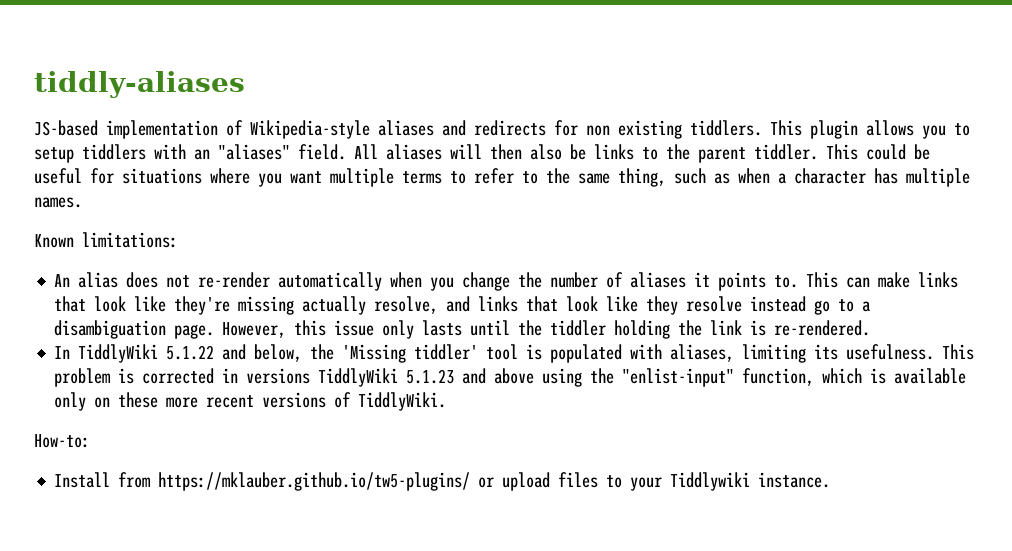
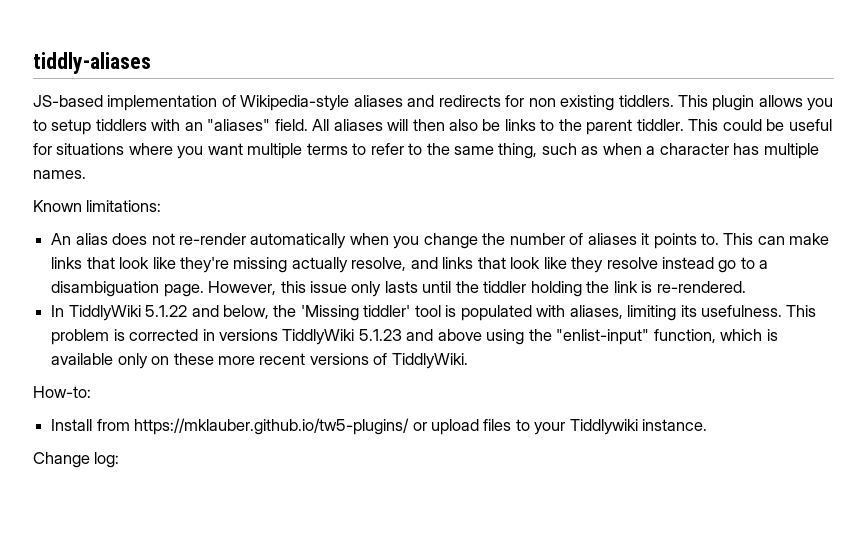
+ Change log:

